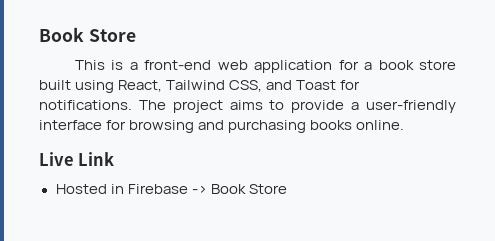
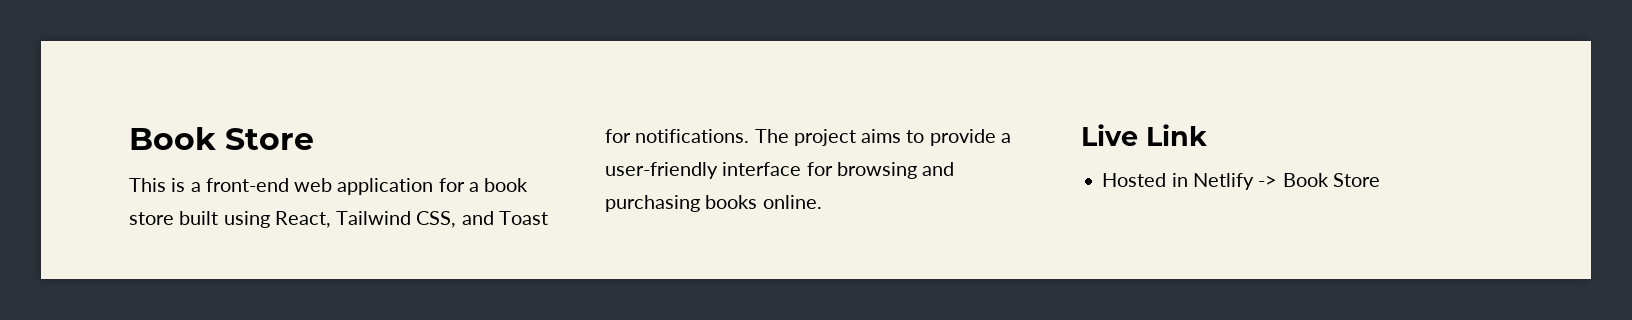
- Hosted in Firebase -> Book Store
+ Hosted in Netlify -> Book Store

